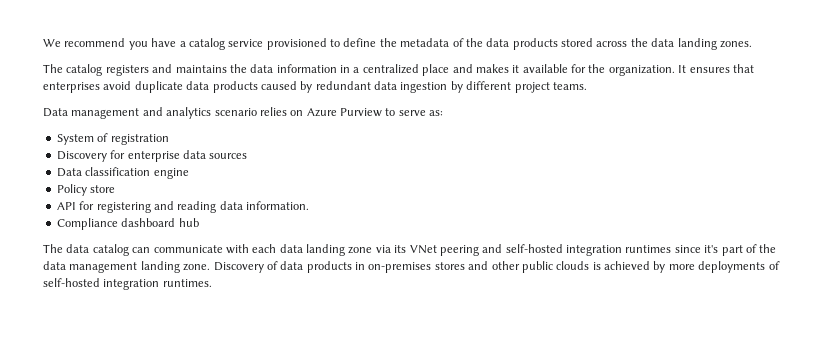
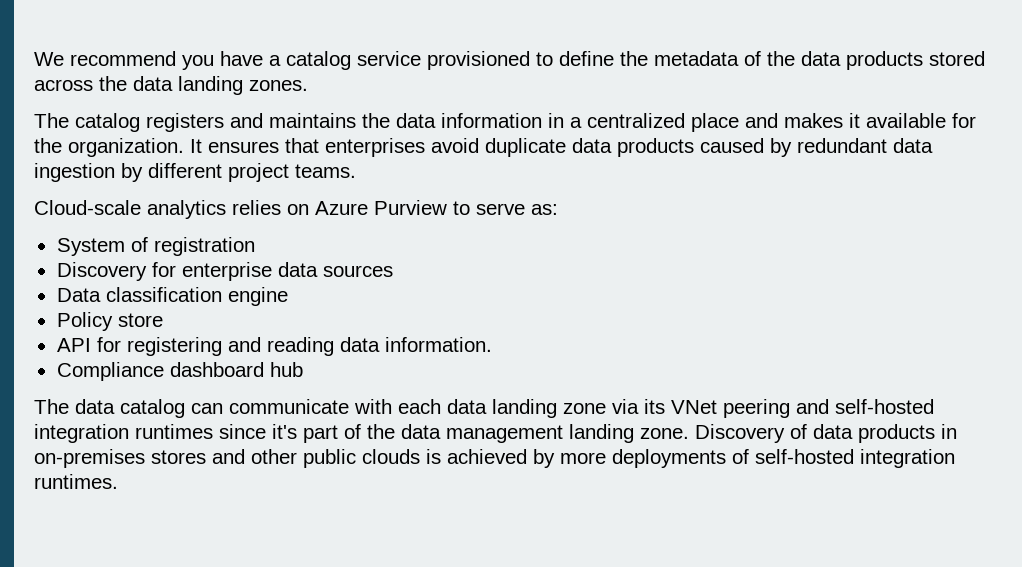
- Data management and analytics scenario relies on Azure Purview to serve as:
+ Cloud-scale analytics relies on Azure Purview to serve as:

